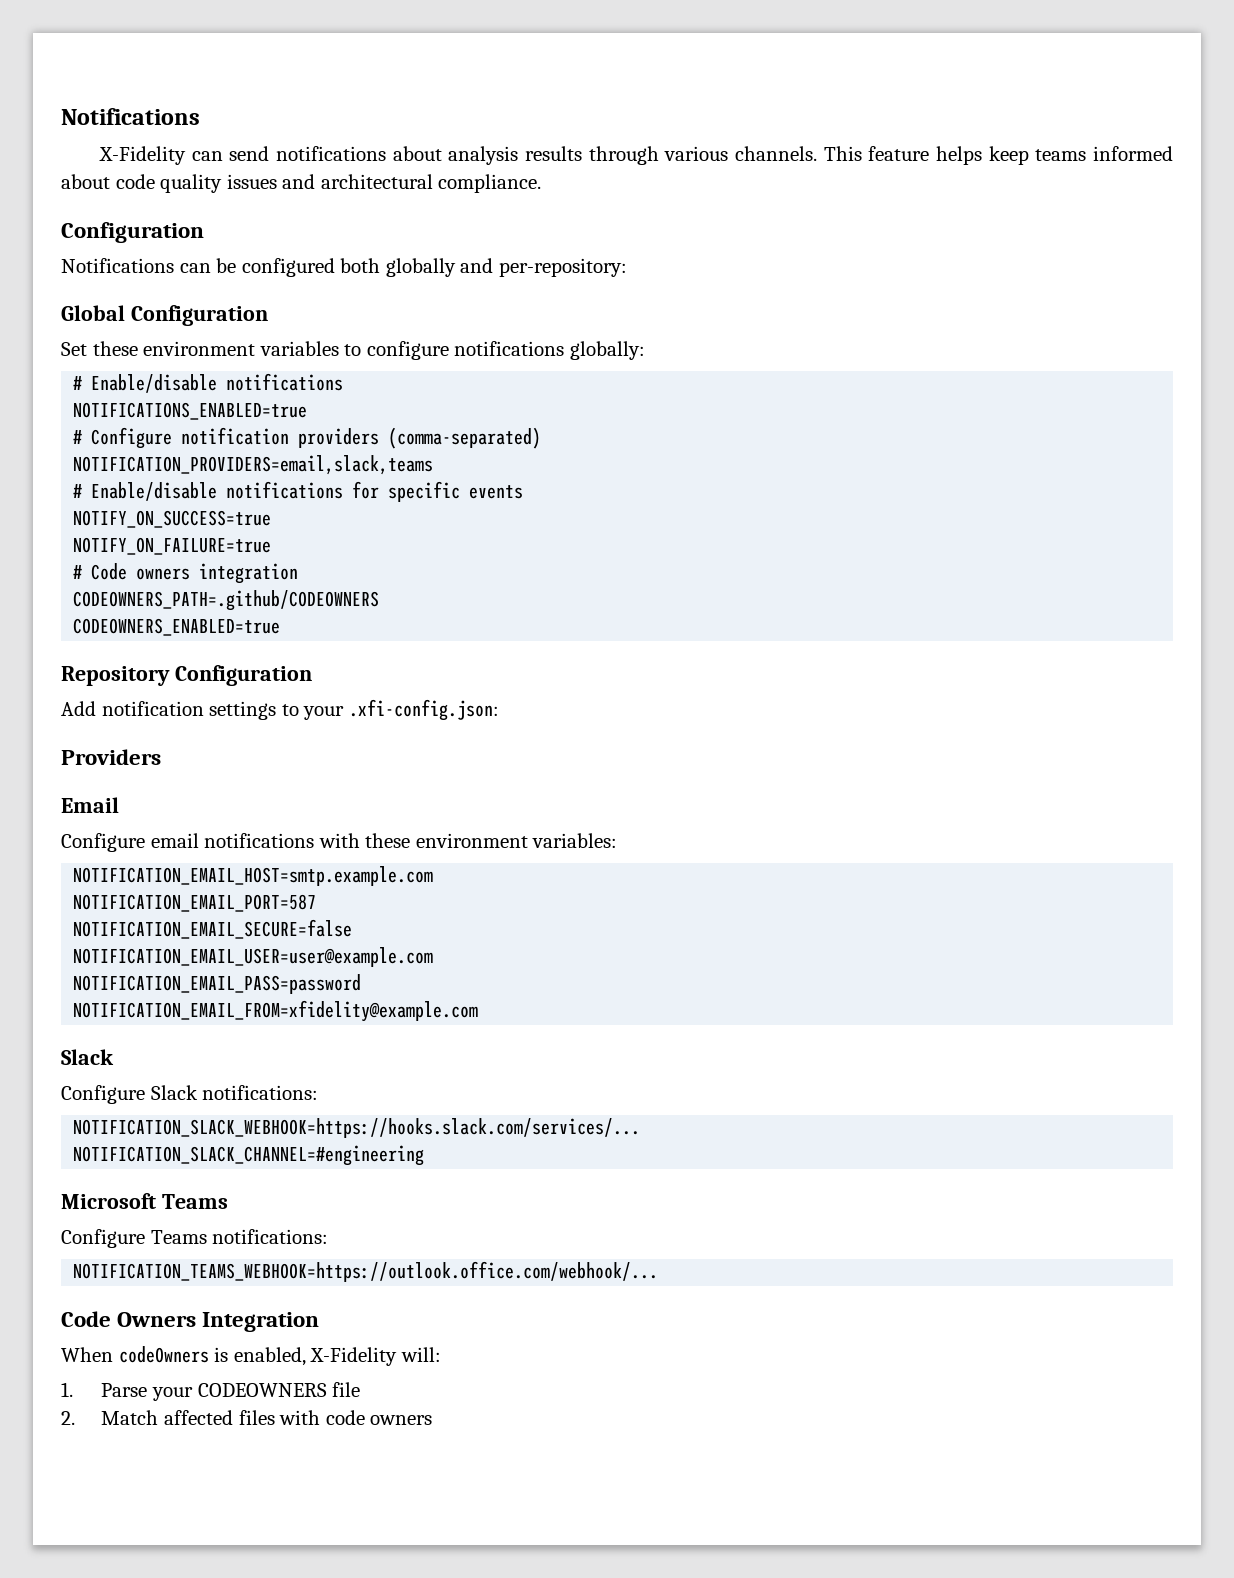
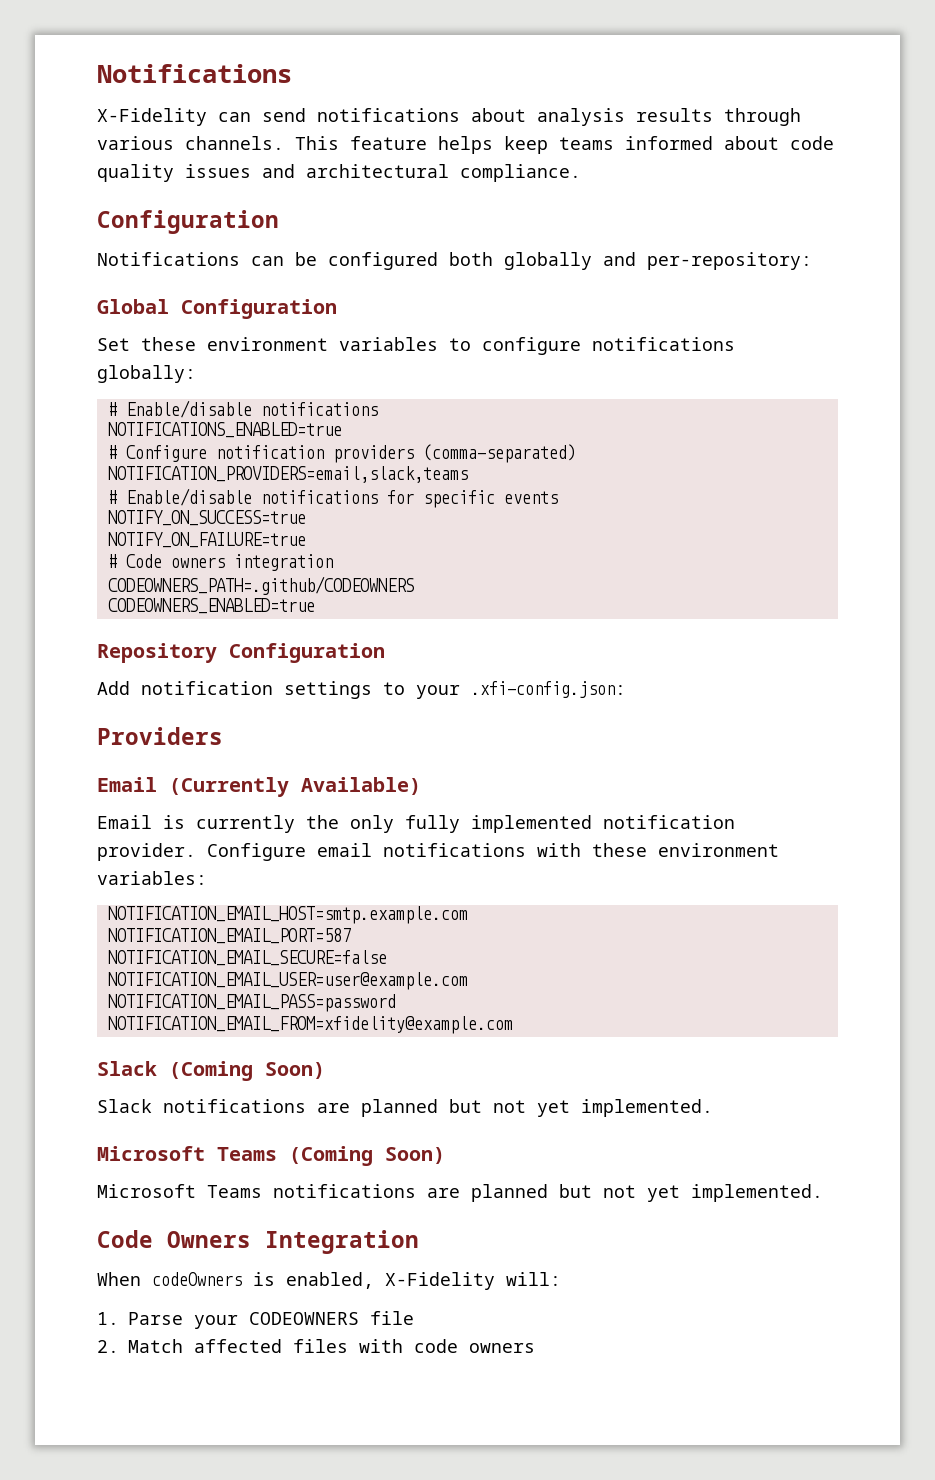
- Email
- Configure email notifications with these environment variables:
+ Email (Currently Available)
+ Email is currently the only fully implemented notification provider. Configure email notifications with these environment variables:
  NOTIFICATION_EMAIL_FROM=xfidelity@example.com
- Slack
- Configure Slack notifications:
- NOTIFICATION_SLACK_WEBHOOK=https://hooks.slack.com/services/...
- NOTIFICATION_SLACK_CHANNEL=#engineering
- Microsoft Teams
- Configure Teams notifications:
- NOTIFICATION_TEAMS_WEBHOOK=https://outlook.office.com/webhook/...
+ Slack (Coming Soon)
+ Slack notifications are planned but not yet implemented.
+ Microsoft Teams (Coming Soon)
+ Microsoft Teams notifications are planned but not yet implemented.

